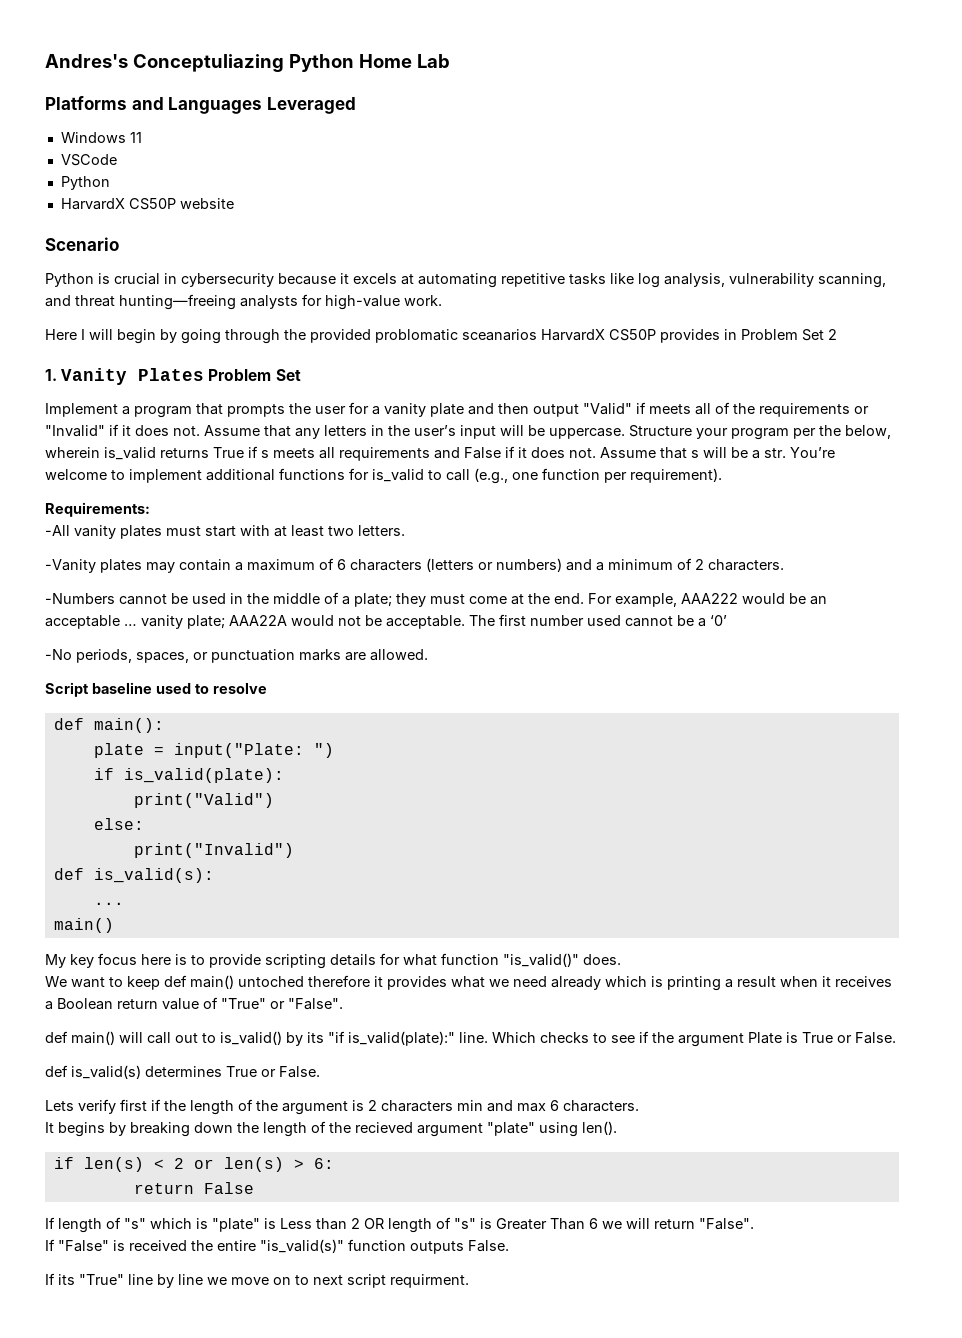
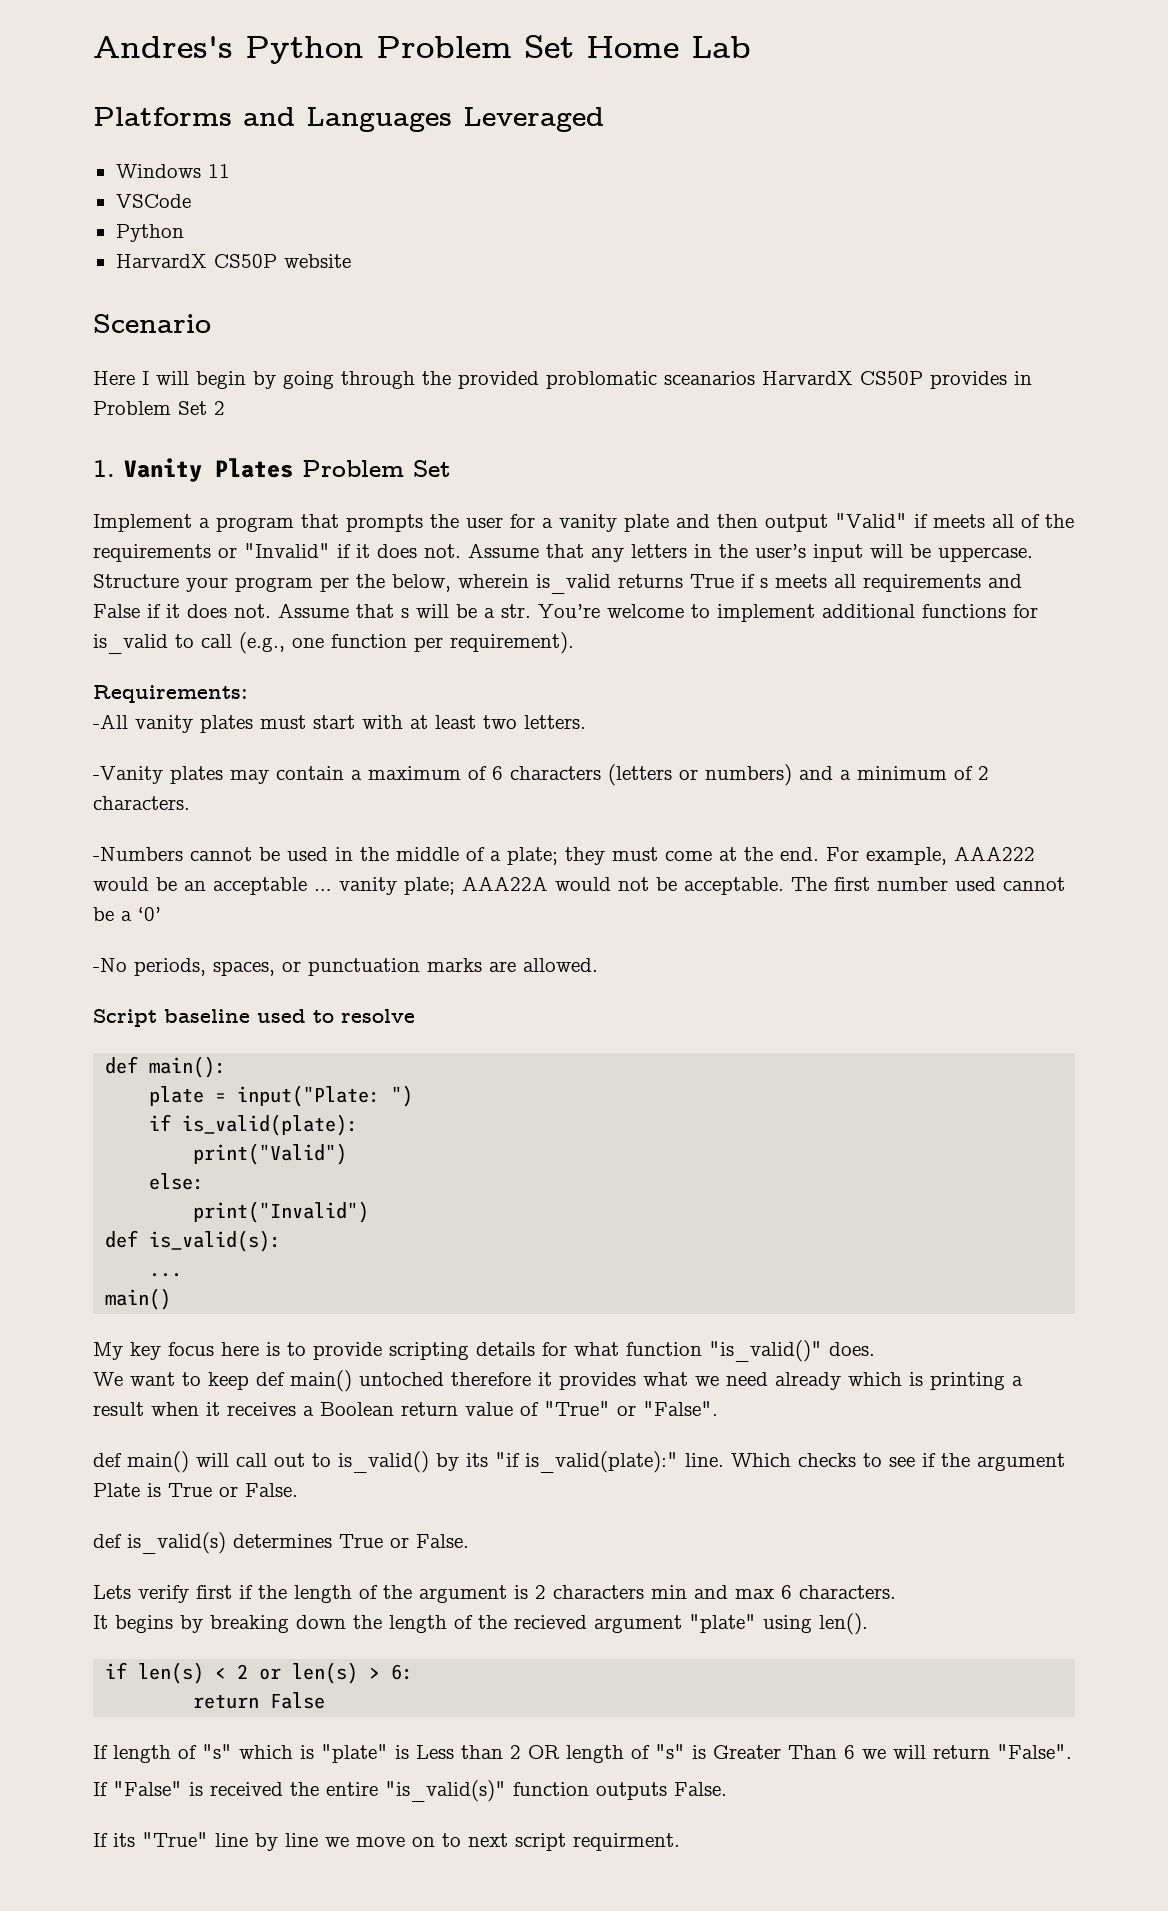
- Andres's Conceptuliazing Python Home Lab
+ Andres's Python Problem Set Home Lab
- Python is crucial in cybersecurity because it excels at automating repetitive tasks like log analysis, vulnerability scanning, and threat hunting—freeing analysts for high-value work.

